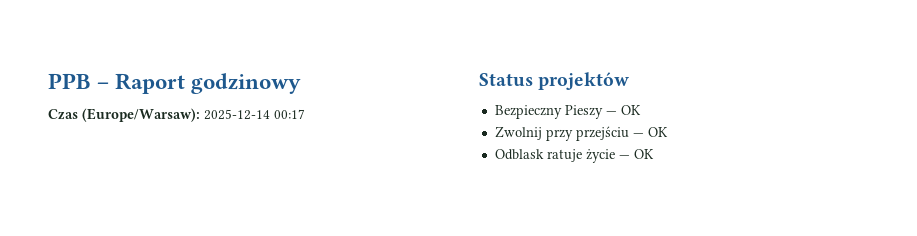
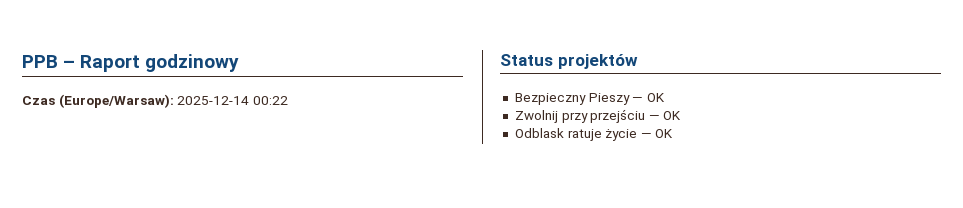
- Czas (Europe/Warsaw): 2025-12-14 00:17
+ Czas (Europe/Warsaw): 2025-12-14 00:22

